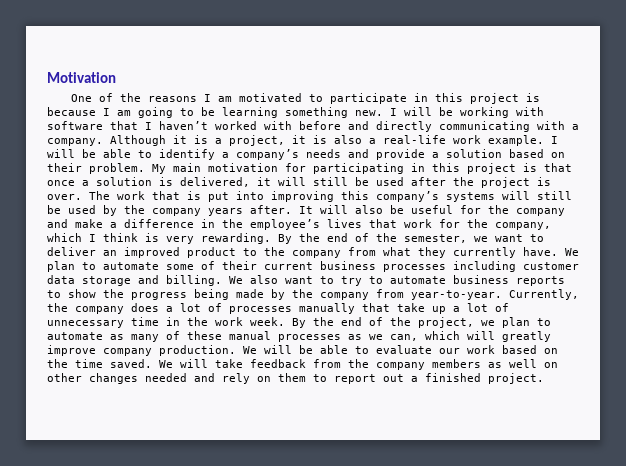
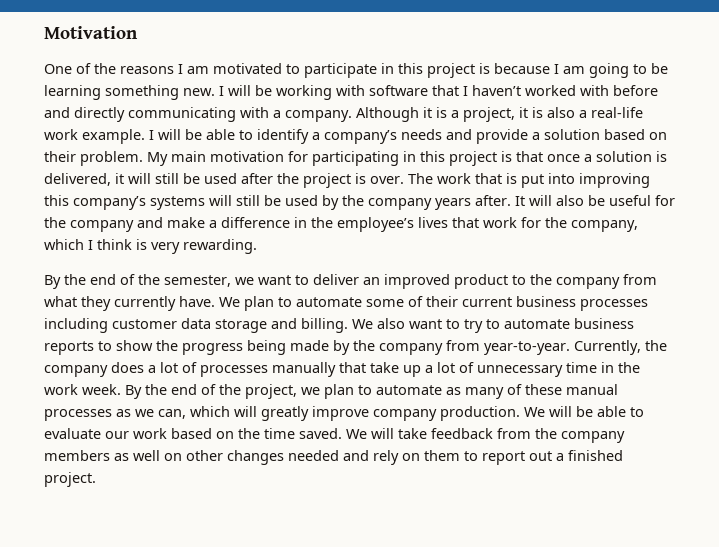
- It will also be useful for the company and make a difference in the employee’s lives that work for the company, which I think is very rewarding. By the end of the semester, we want to deliver an improved product to the company from what they currently have.
+ It will also be useful for the company and make a difference in the employee’s lives that work for the company, which I think is very rewarding.
+ By the end of the semester, we want to deliver an improved product to the company from what they currently have.

